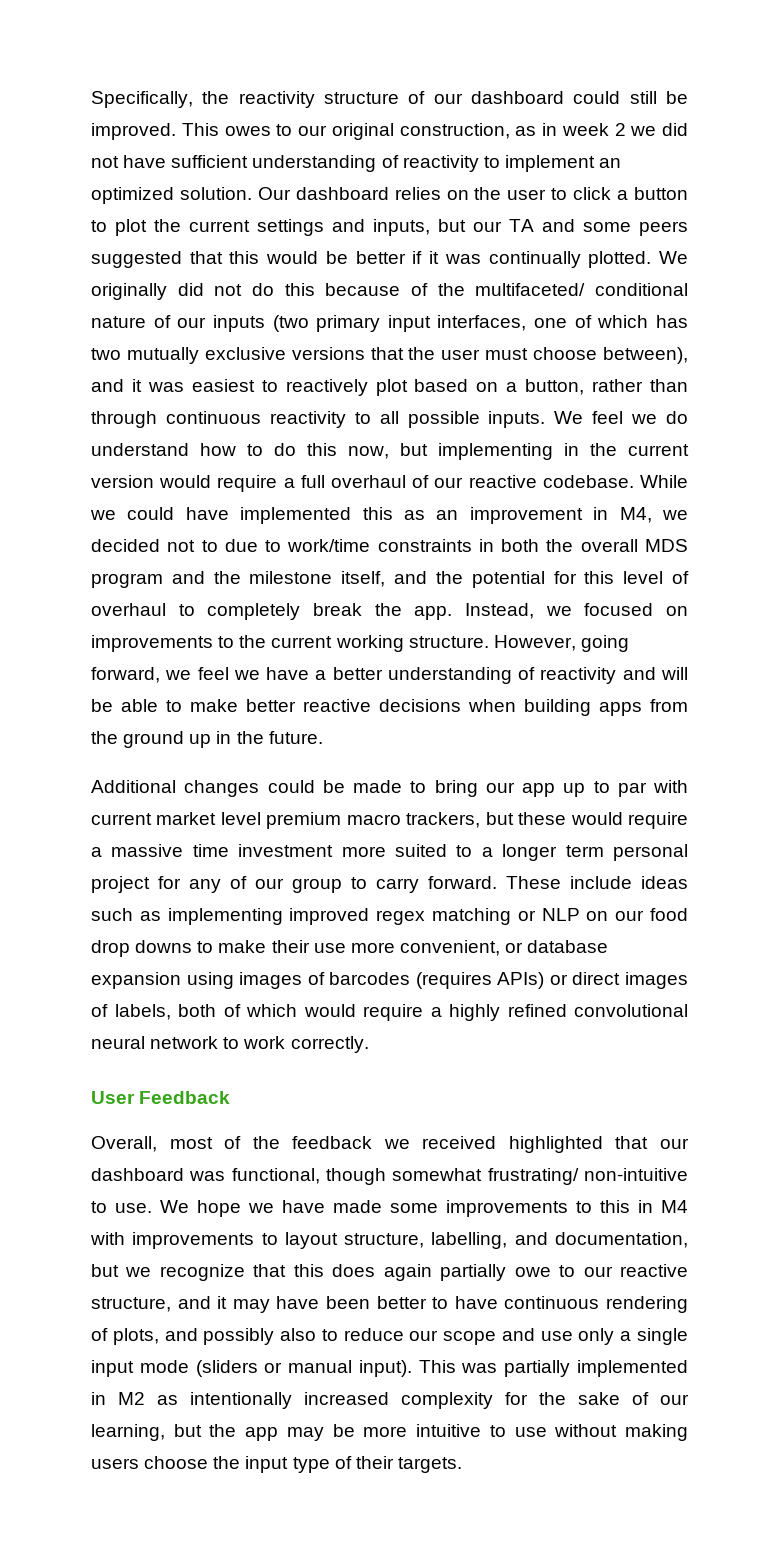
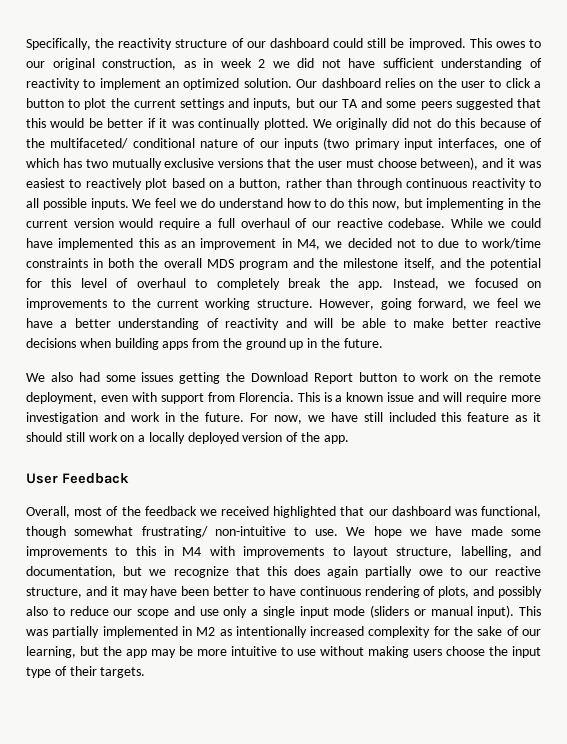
- Additional changes could be made to bring our app up to par with current market level premium macro trackers, but these would require a massive time investment more suited to a longer term personal project for any of our group to carry forward. These include ideas such as implementing improved regex matching or NLP on our food drop downs to make their use more convenient, or database expansion using images of barcodes (requires APIs) or direct images of labels, both of which would require a highly refined convolutional neural network to work correctly.
+ We also had some issues getting the Download Report button to work on the remote deployment, even with support from Florencia. This is a known issue and will require more investigation and work in the future. For now, we have still included this feature as it should still work on a locally deployed version of the app.

